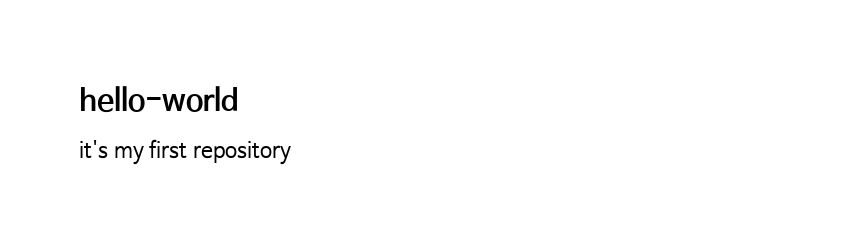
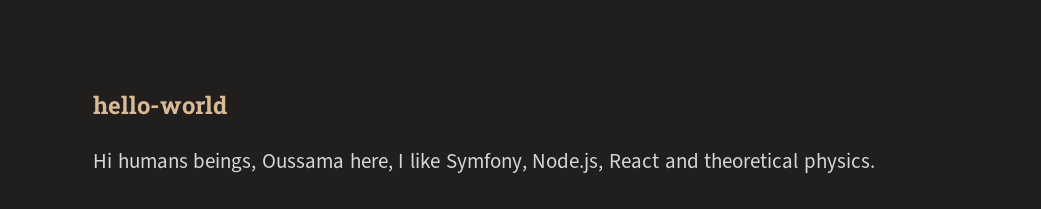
- it's my first repository
+ Hi humans beings, Oussama here, I like Symfony, Node.js, React and theoretical physics.

